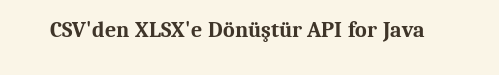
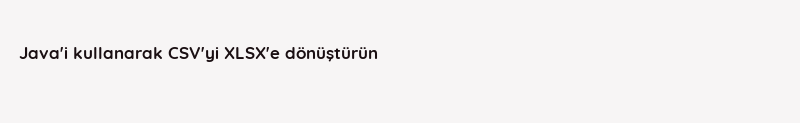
- CSV'den XLSX'e Dönüştür API for Java
+ Java'i kullanarak CSV'yi XLSX'e dönüştürün

